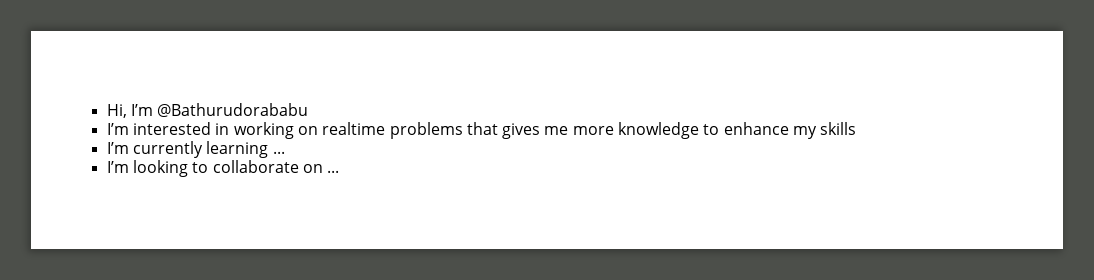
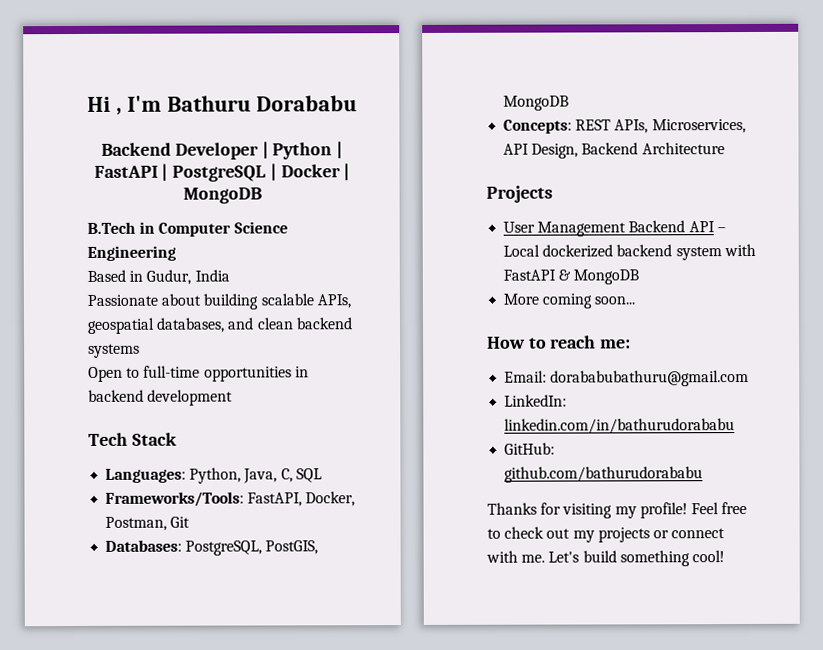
- Hi, I’m @Bathurudorababu
- I’m interested in working on realtime problems that gives me more knowledge to enhance my skills
- I’m currently learning ...
- I’m looking to collaborate on ...
+ Hi , I'm Bathuru Dorababu
+ Backend Developer | Python | FastAPI | PostgreSQL | Docker | MongoDB
+ B.Tech in Computer Science Engineering
+ Based in Gudur, India
+ Passionate about building scalable APIs, geospatial databases, and clean backend systems
+ Open to full-time opportunities in backend development
+ Tech Stack
+ Languages: Python, Java, C, SQL
+ Frameworks/Tools: FastAPI, Docker, Postman, Git
+ Databases: PostgreSQL, PostGIS, MongoDB
+ Concepts: REST APIs, Microservices, API Design, Backend Architecture
+ Projects
+ User Management Backend API – Local dockerized backend system with FastAPI & MongoDB
+ More coming soon...
+ How to reach me:
+ Email: dorababubathuru@gmail.com
+ LinkedIn: linkedin.com/in/bathurudorababu
+ GitHub: github.com/bathurudorababu
+ Thanks for visiting my profile! Feel free to check out my projects or connect with me. Let's build something cool!

